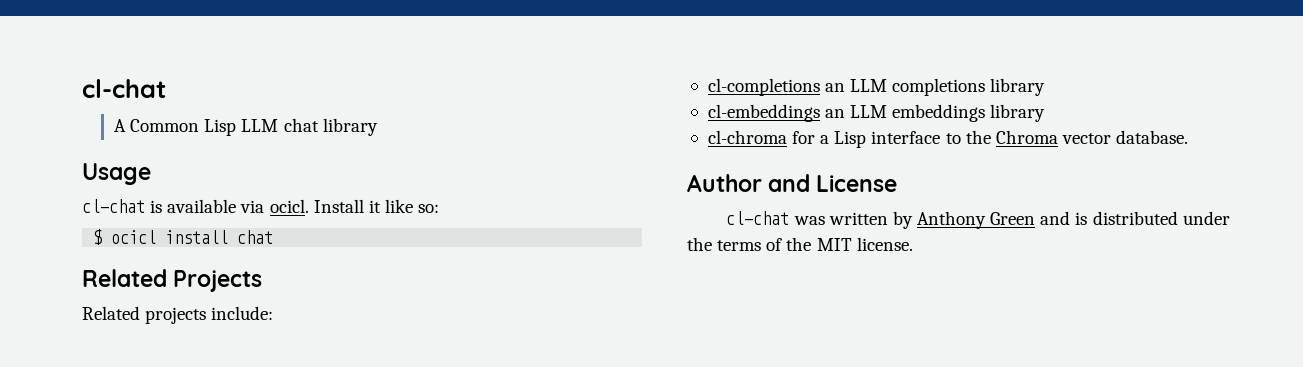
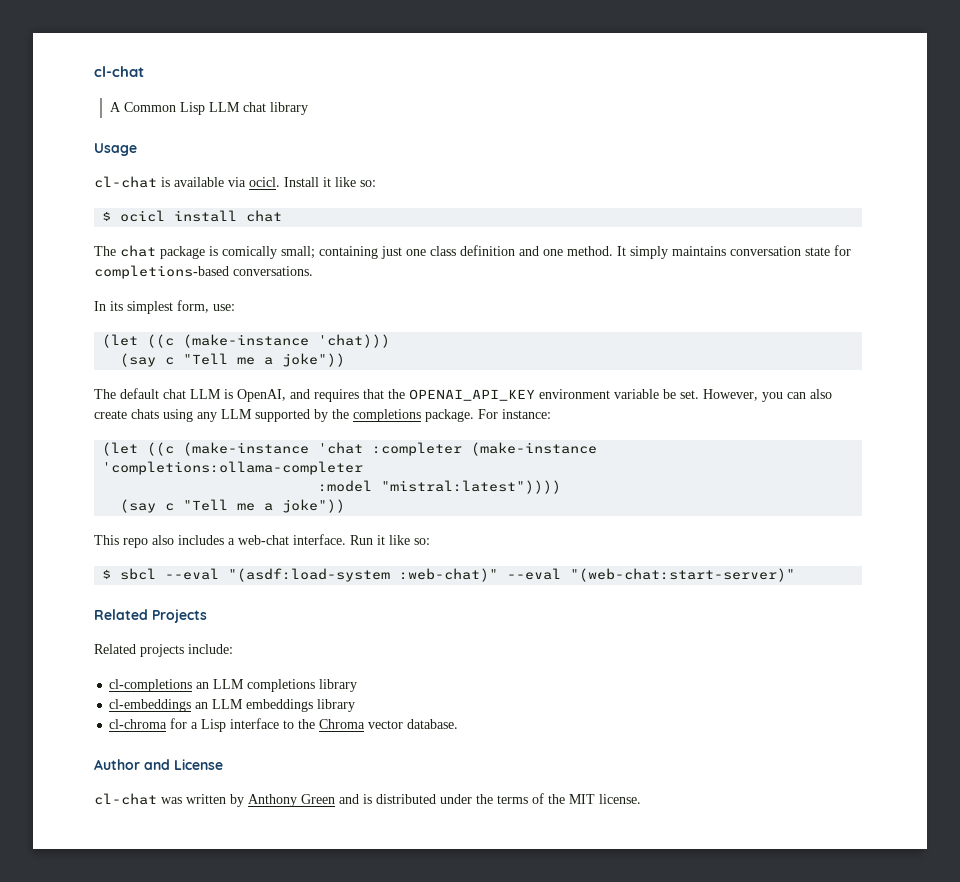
+ The chat package is comically small; containing just one class definition and one method. It simply maintains conversation state for completions-based conversations.
+ In its simplest form, use:
+ (let ((c (make-instance 'chat)))
+ (say c "Tell me a joke"))
+ The default chat LLM is OpenAI, and requires that the OPENAI_API_KEY environment variable be set. However, you can also create chats using any LLM supported by the completions package. For instance:
+ (let ((c (make-instance 'chat :completer (make-instance 'completions:ollama-completer
+ :model "mistral:latest"))))
+ (say c "Tell me a joke"))
+ This repo also includes a web-chat interface. Run it like so:
+ $ sbcl --eval "(asdf:load-system :web-chat)" --eval "(web-chat:start-server)"

